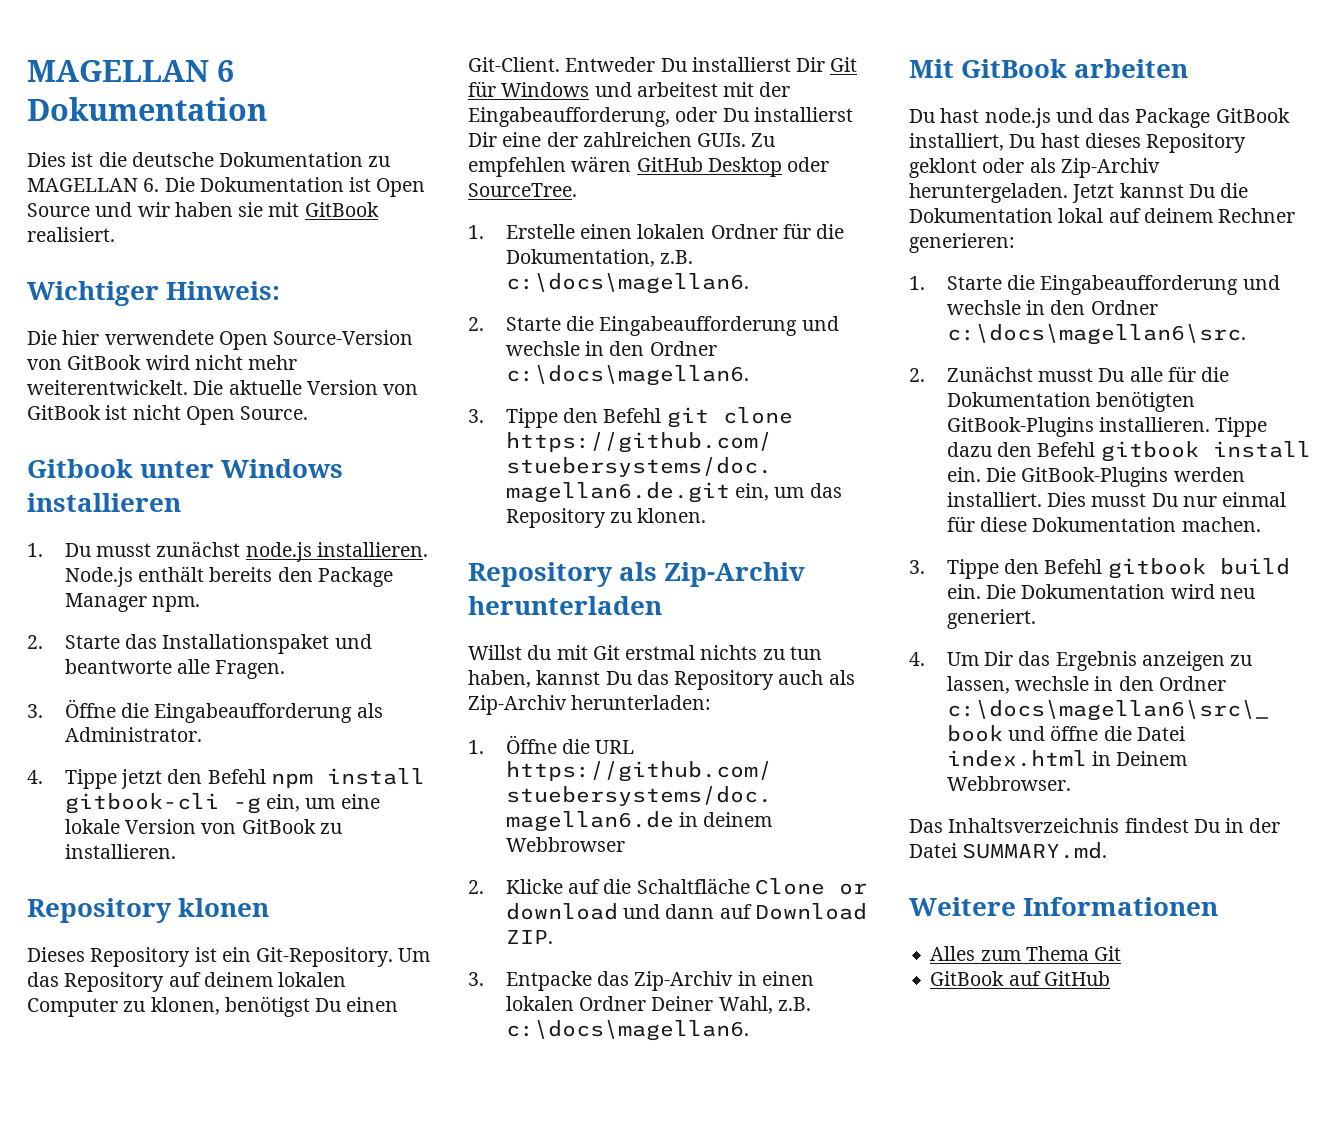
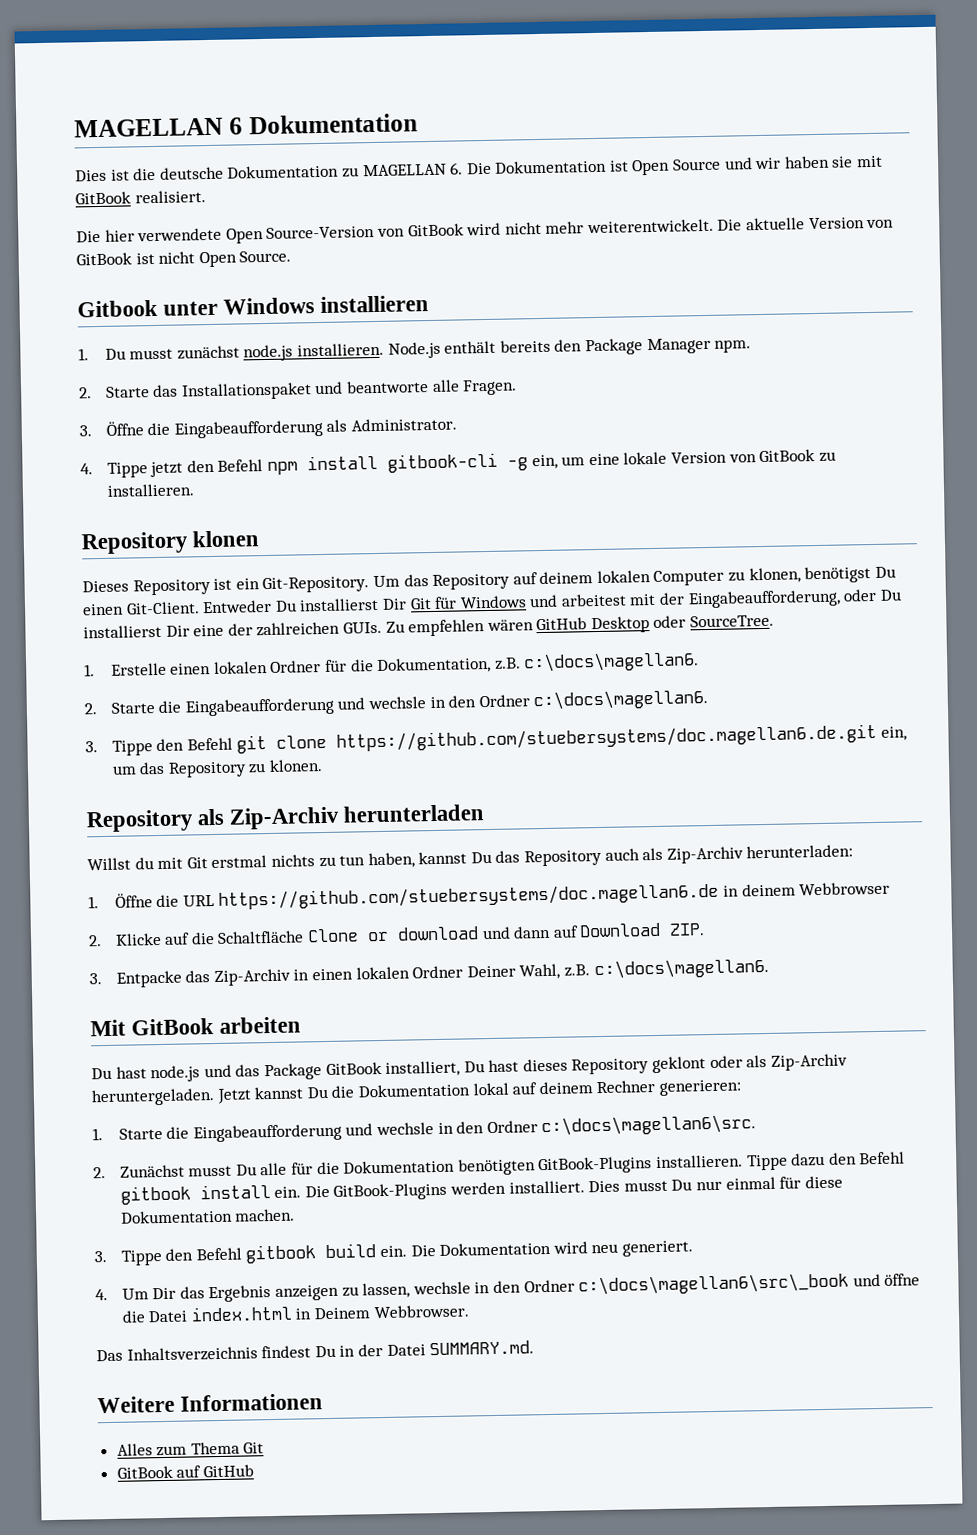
- Wichtiger Hinweis:

